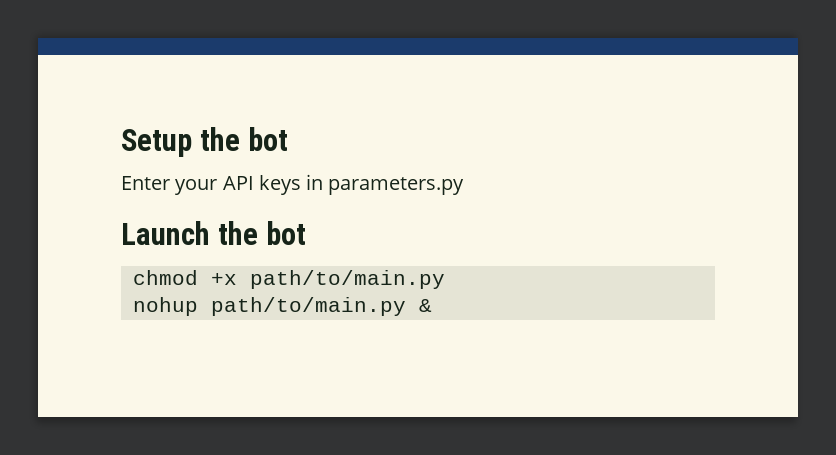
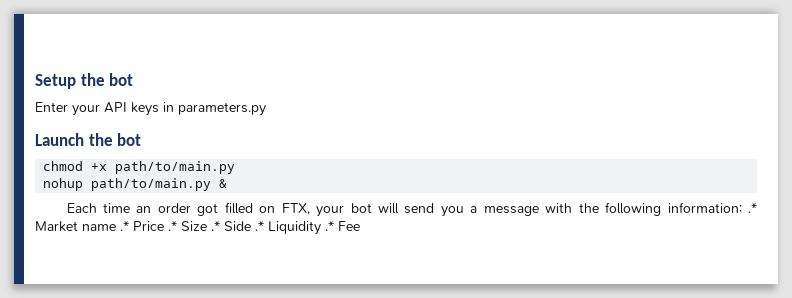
+ Each time an order got filled on FTX, your bot will send you a message with the following information: .* Market name .* Price .* Size .* Side .* Liquidity .* Fee

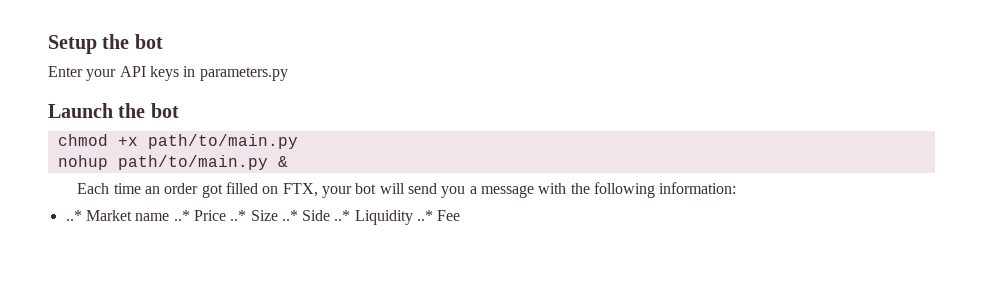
- Each time an order got filled on FTX, your bot will send you a message with the following information: .* Market name .* Price .* Size .* Side .* Liquidity .* Fee
+ Each time an order got filled on FTX, your bot will send you a message with the following information:
+ ..* Market name ..* Price ..* Size ..* Side ..* Liquidity ..* Fee

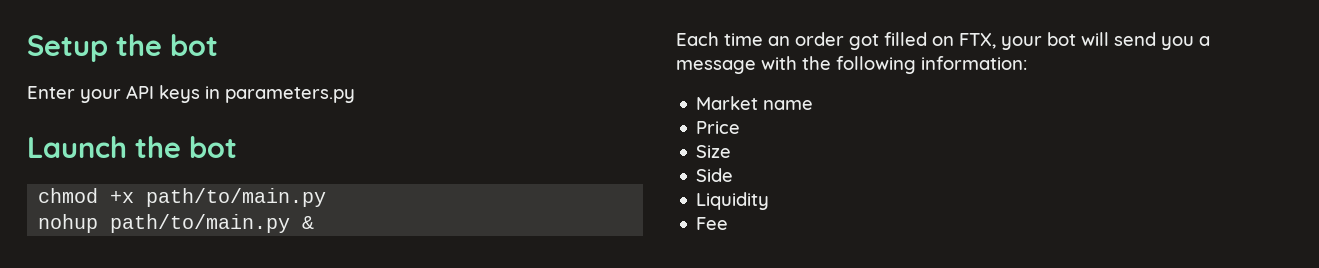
- ..* Market name ..* Price ..* Size ..* Side ..* Liquidity ..* Fee
+ Market name
+ Price
+ Size
+ Side
+ Liquidity
+ Fee

